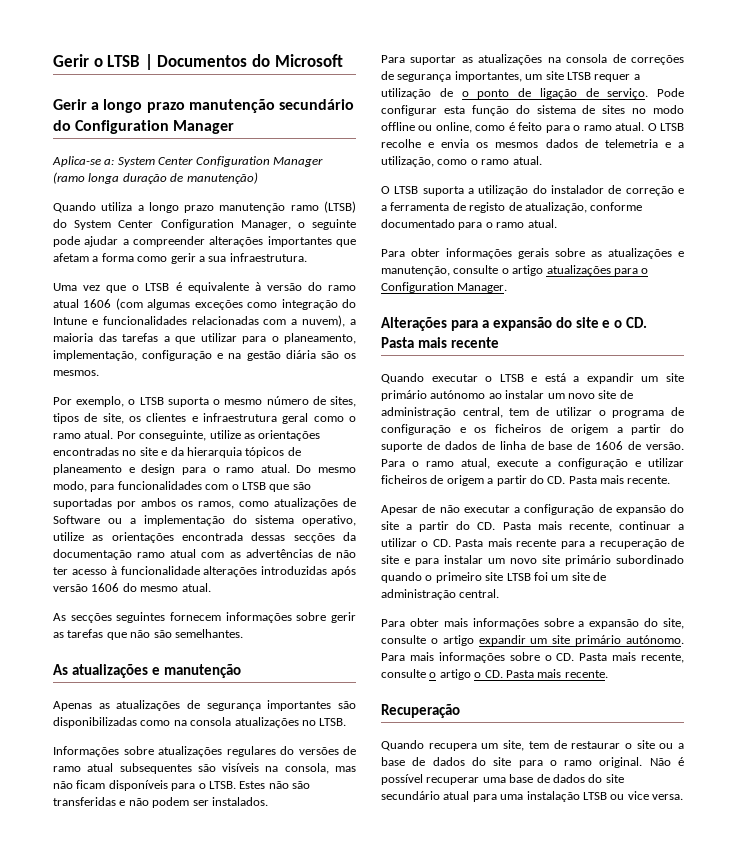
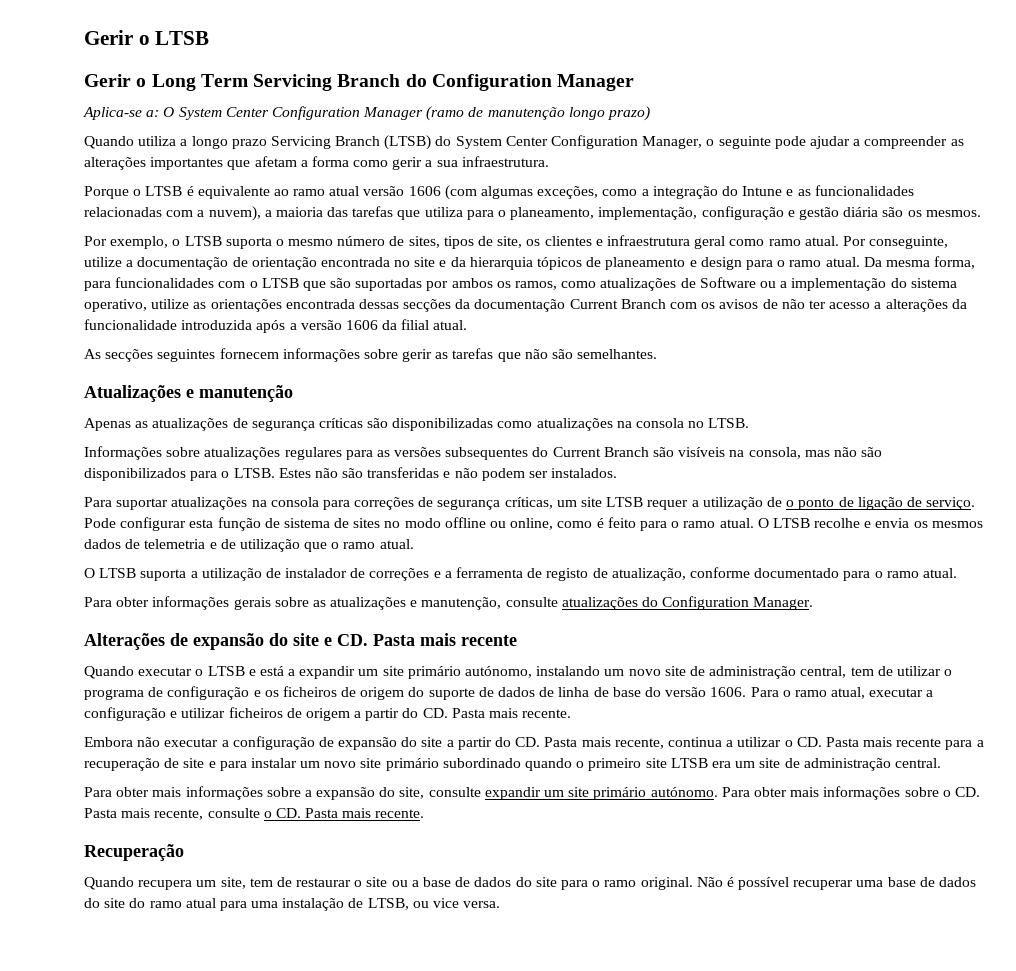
- Gerir o LTSB | Documentos do Microsoft
- Gerir a longo prazo manutenção secundário do Configuration Manager
+ Gerir o LTSB
+ Gerir o Long Term Servicing Branch do Configuration Manager
- Aplica-se a: System Center Configuration Manager (ramo longa duração de manutenção)
+ Aplica-se a: O System Center Configuration Manager (ramo de manutenção longo prazo)
- Quando utiliza a longo prazo manutenção ramo (LTSB) do System Center Configuration Manager, o seguinte pode ajudar a compreender alterações importantes que afetam a forma como gerir a sua infraestrutura.
+ Quando utiliza a longo prazo Servicing Branch (LTSB) do System Center Configuration Manager, o seguinte pode ajudar a compreender as alterações importantes que afetam a forma como gerir a sua infraestrutura.
- Uma vez que o LTSB é equivalente à versão do ramo atual 1606 (com algumas exceções como integração do Intune e funcionalidades relacionadas com a nuvem), a maioria das tarefas a que utilizar para o planeamento, implementação, configuração e na gestão diária são os mesmos.
+ Porque o LTSB é equivalente ao ramo atual versão 1606 (com algumas exceções, como a integração do Intune e as funcionalidades relacionadas com a nuvem), a maioria das tarefas que utiliza para o planeamento, implementação, configuração e gestão diária são os mesmos.
- Por exemplo, o LTSB suporta o mesmo número de sites, tipos de site, os clientes e infraestrutura geral como o ramo atual.
+ Por exemplo, o LTSB suporta o mesmo número de sites, tipos de site, os clientes e infraestrutura geral como ramo atual.
- Por conseguinte, utilize as orientações encontradas no site e da hierarquia tópicos de planeamento e design para o ramo atual.
+ Por conseguinte, utilize a documentação de orientação encontrada no site e da hierarquia tópicos de planeamento e design para o ramo atual.
- Do mesmo modo, para funcionalidades com o LTSB que são suportadas por ambos os ramos, como atualizações de Software ou a implementação do sistema operativo, utilize as orientações encontrada dessas secções da documentação ramo atual com as advertências de não ter acesso à funcionalidade alterações introduzidas após versão 1606 do mesmo atual.
+ Da mesma forma, para funcionalidades com o LTSB que são suportadas por ambos os ramos, como atualizações de Software ou a implementação do sistema operativo, utilize as orientações encontrada dessas secções da documentação Current Branch com os avisos de não ter acesso a alterações da funcionalidade introduzida após a versão 1606 da filial atual.
- As atualizações e manutenção
+ Atualizações e manutenção
- Apenas as atualizações de segurança importantes são disponibilizadas como na consola atualizações no LTSB.
+ Apenas as atualizações de segurança críticas são disponibilizadas como atualizações na consola no LTSB.
- Informações sobre atualizações regulares do versões de ramo atual subsequentes são visíveis na consola, mas não ficam disponíveis para o LTSB.
+ Informações sobre atualizações regulares para as versões subsequentes do Current Branch são visíveis na consola, mas não são disponibilizados para o LTSB.
- Para suportar as atualizações na consola de correções de segurança importantes, um site LTSB requer a utilização de o ponto de ligação de serviço.
+ Para suportar atualizações na consola para correções de segurança críticas, um site LTSB requer a utilização de o ponto de ligação de serviço.
- Pode configurar esta função do sistema de sites no modo offline ou online, como é feito para o ramo atual.
+ Pode configurar esta função de sistema de sites no modo offline ou online, como é feito para o ramo atual.
- O LTSB recolhe e envia os mesmos dados de telemetria e a utilização, como o ramo atual.
+ O LTSB recolhe e envia os mesmos dados de telemetria e de utilização que o ramo atual.
- O LTSB suporta a utilização do instalador de correção e a ferramenta de registo de atualização, conforme documentado para o ramo atual.
+ O LTSB suporta a utilização de instalador de correções e a ferramenta de registo de atualização, conforme documentado para o ramo atual.
- Para obter informações gerais sobre as atualizações e manutenção, consulte o artigo atualizações para o Configuration Manager.
+ Para obter informações gerais sobre as atualizações e manutenção, consulte atualizações do Configuration Manager.
- Alterações para a expansão do site e o CD. Pasta mais recente
+ Alterações de expansão do site e CD. Pasta mais recente
- Quando executar o LTSB e está a expandir um site primário autónomo ao instalar um novo site de administração central, tem de utilizar o programa de configuração e os ficheiros de origem a partir do suporte de dados de linha de base de 1606 de versão.
+ Quando executar o LTSB e está a expandir um site primário autónomo, instalando um novo site de administração central, tem de utilizar o programa de configuração e os ficheiros de origem do suporte de dados de linha de base do versão 1606.
- Para o ramo atual, execute a configuração e utilizar ficheiros de origem a partir do CD. Pasta mais recente.
+ Para o ramo atual, executar a configuração e utilizar ficheiros de origem a partir do CD. Pasta mais recente.
- Apesar de não executar a configuração de expansão do site a partir do CD. Pasta mais recente, continuar a utilizar o CD. Pasta mais recente para a recuperação de site e para instalar um novo site primário subordinado quando o primeiro site LTSB foi um site de administração central.
+ Embora não executar a configuração de expansão do site a partir do CD. Pasta mais recente, continua a utilizar o CD. Pasta mais recente para a recuperação de site e para instalar um novo site primário subordinado quando o primeiro site LTSB era um site de administração central.
- Para obter mais informações sobre a expansão do site, consulte o artigo expandir um site primário autónomo.
+ Para obter mais informações sobre a expansão do site, consulte expandir um site primário autónomo.
- Para mais informações sobre o CD. Pasta mais recente, consulte o artigo o CD. Pasta mais recente.
+ Para obter mais informações sobre o CD. Pasta mais recente, consulte o CD. Pasta mais recente.
- Não é possível recuperar uma base de dados do site secundário atual para uma instalação LTSB ou vice versa.
+ Não é possível recuperar uma base de dados do site do ramo atual para uma instalação de LTSB, ou vice versa.

